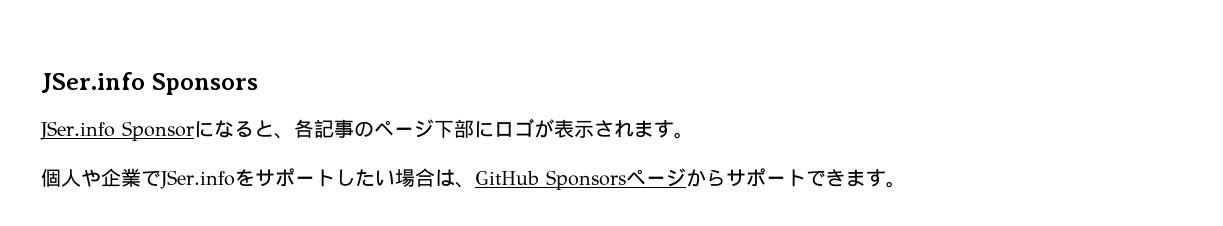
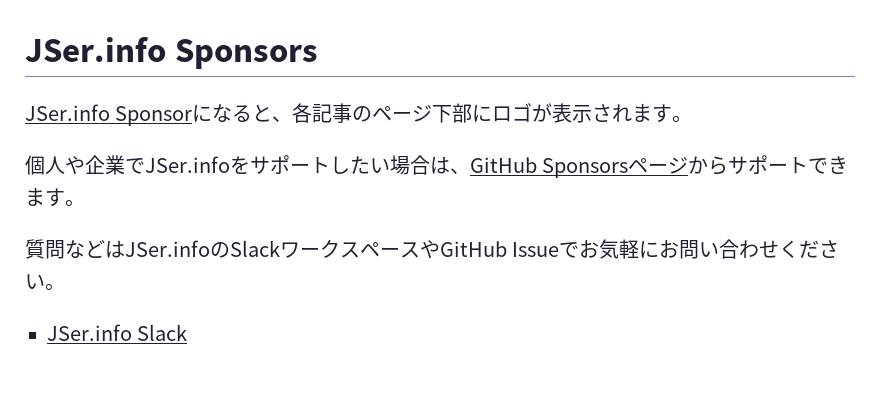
+ 質問などはJSer.infoのSlackワークスペースやGitHub Issueでお気軽にお問い合わせください。
+ JSer.info Slack

